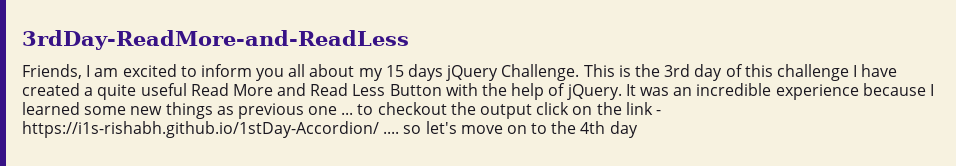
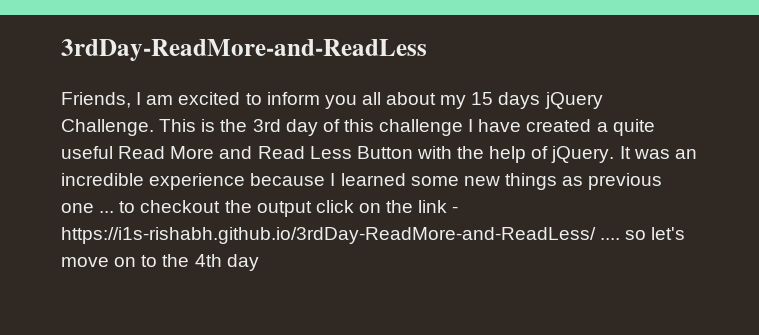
- It was an incredible experience because I learned some new things as previous one ... to checkout the output click on the link - https://i1s-rishabh.github.io/1stDay-Accordion/ .... so let's move on to the 4th day
+ It was an incredible experience because I learned some new things as previous one ... to checkout the output click on the link - https://i1s-rishabh.github.io/3rdDay-ReadMore-and-ReadLess/ .... so let's move on to the 4th day

